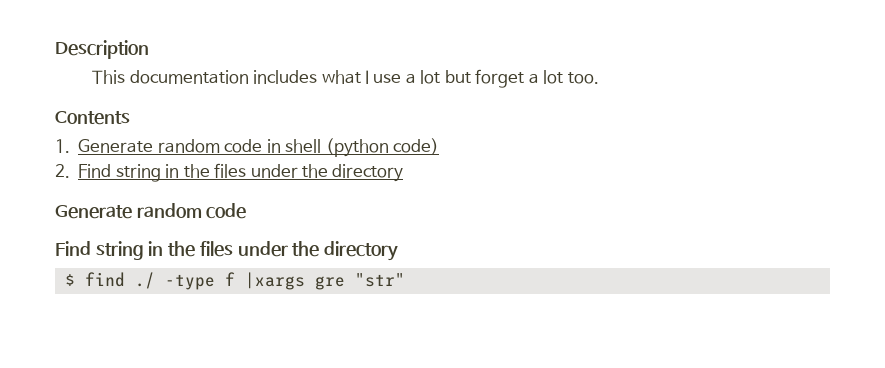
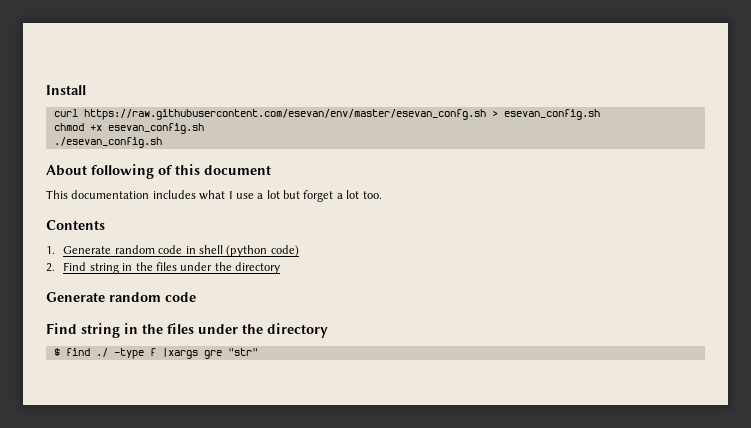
- Description
+ Install
+ curl https://raw.githubusercontent.com/esevan/env/master/esevan_confg.sh > esevan_config.sh
+ chmod +x esevan_config.sh
+ ./esevan_config.sh
+ About following of this document

